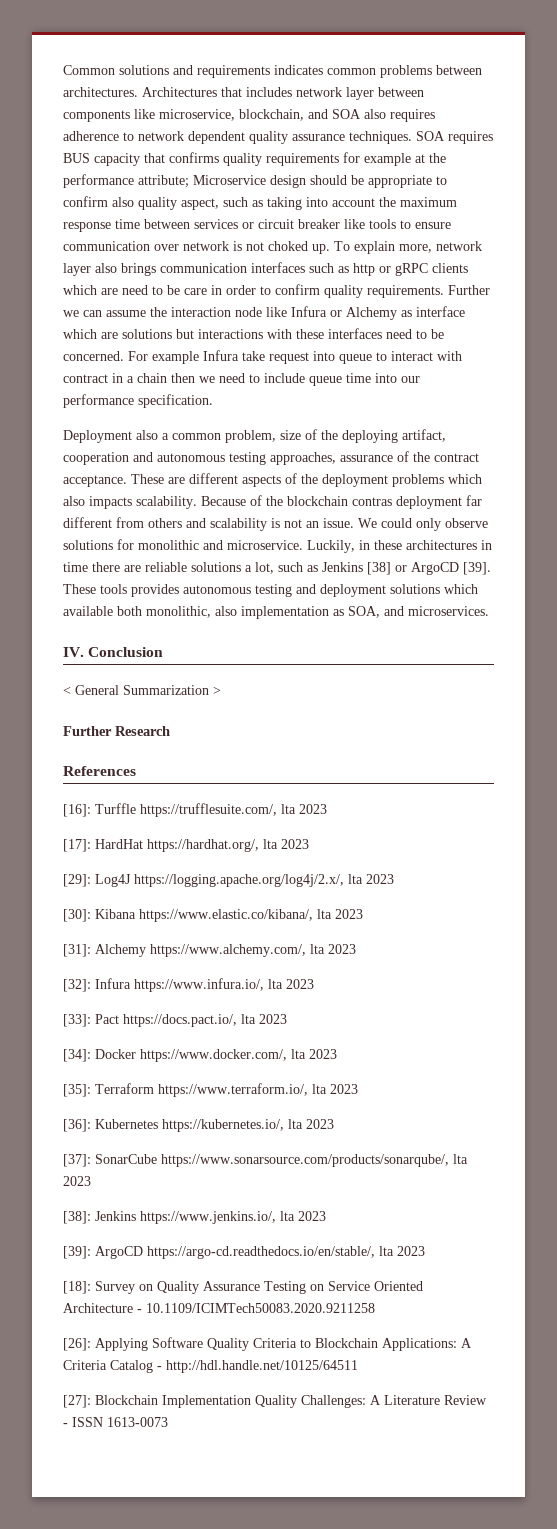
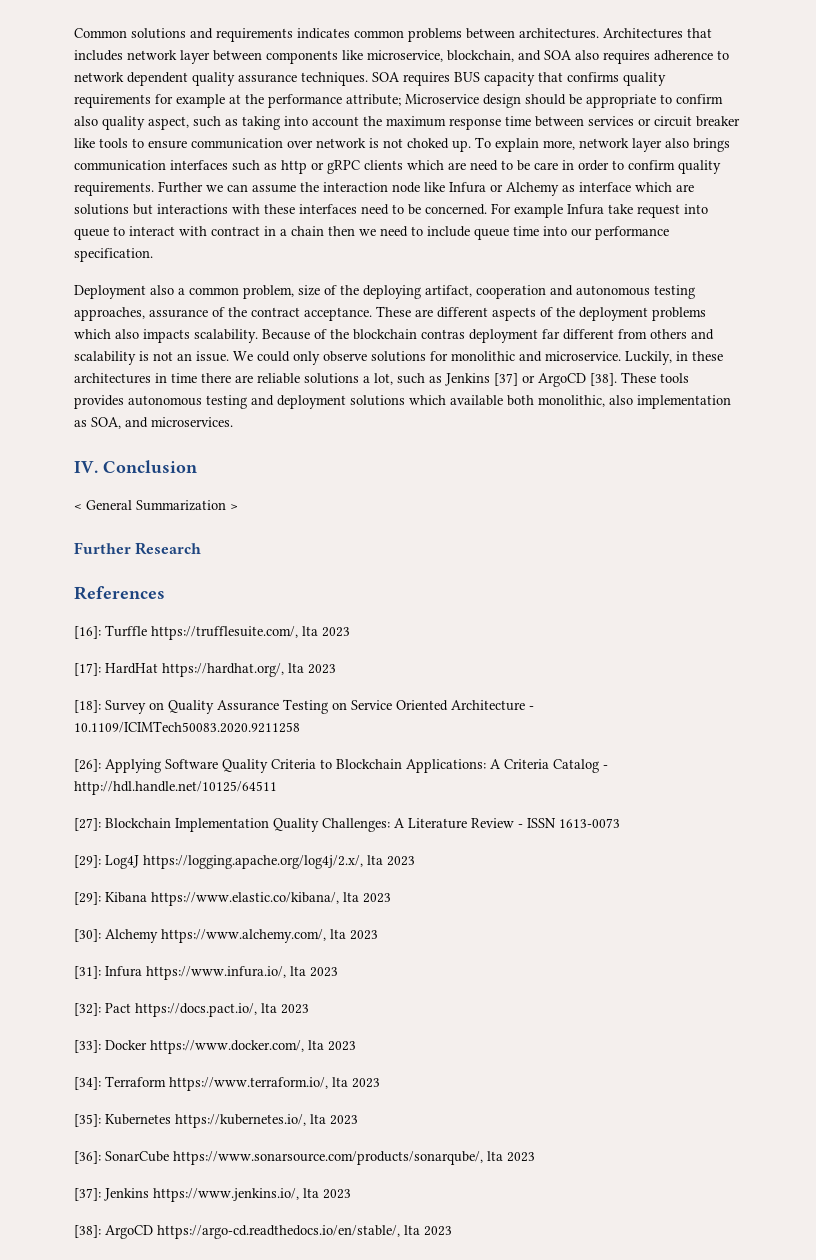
- Luckily, in these architectures in time there are reliable solutions a lot, such as Jenkins [38] or ArgoCD [39].
+ Luckily, in these architectures in time there are reliable solutions a lot, such as Jenkins [37] or ArgoCD [38].
- [29]: Log4J https://logging.apache.org/log4j/2.x/, lta 2023
- [30]: Kibana https://www.elastic.co/kibana/, lta 2023
- [31]: Alchemy https://www.alchemy.com/, lta 2023
- [32]: Infura https://www.infura.io/, lta 2023
- [33]: Pact https://docs.pact.io/, lta 2023
- [34]: Docker https://www.docker.com/, lta 2023
- [35]: Terraform https://www.terraform.io/, lta 2023
- [36]: Kubernetes https://kubernetes.io/, lta 2023
- [37]: SonarCube https://www.sonarsource.com/products/sonarqube/, lta 2023
- [38]: Jenkins https://www.jenkins.io/, lta 2023
- [39]: ArgoCD https://argo-cd.readthedocs.io/en/stable/, lta 2023
+ [29]: Log4J https://logging.apache.org/log4j/2.x/, lta 2023
+ [29]: Kibana https://www.elastic.co/kibana/, lta 2023
+ [30]: Alchemy https://www.alchemy.com/, lta 2023
+ [31]: Infura https://www.infura.io/, lta 2023
+ [32]: Pact https://docs.pact.io/, lta 2023
+ [33]: Docker https://www.docker.com/, lta 2023
+ [34]: Terraform https://www.terraform.io/, lta 2023
+ [35]: Kubernetes https://kubernetes.io/, lta 2023
+ [36]: SonarCube https://www.sonarsource.com/products/sonarqube/, lta 2023
+ [37]: Jenkins https://www.jenkins.io/, lta 2023
+ [38]: ArgoCD https://argo-cd.readthedocs.io/en/stable/, lta 2023

